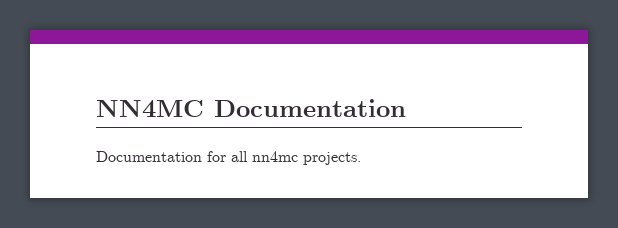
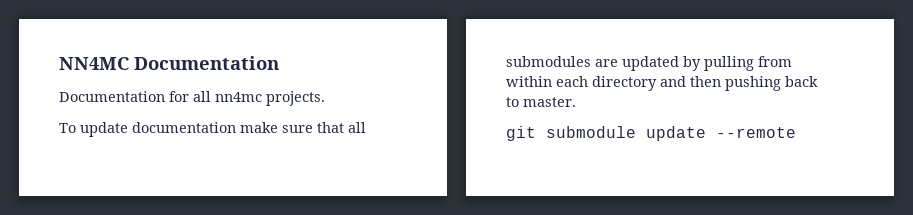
+ To update documentation make sure that all submodules are updated by pulling from within each directory and then pushing back to master.
+ git submodule update --remote

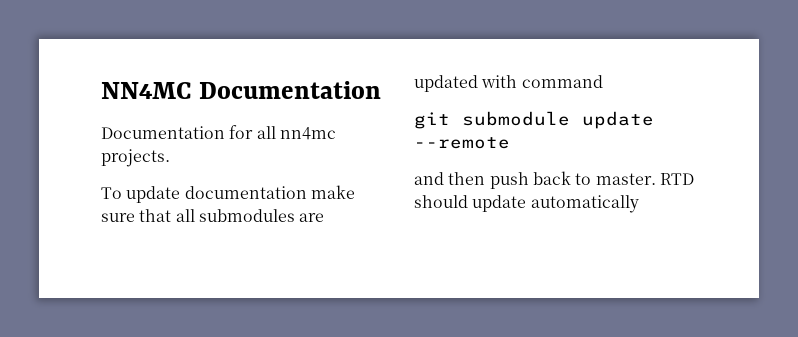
- To update documentation make sure that all submodules are updated by pulling from within each directory and then pushing back to master.
+ To update documentation make sure that all submodules are updated with command
  git submodule update --remote
+ and then push back to master. RTD should update automatically

